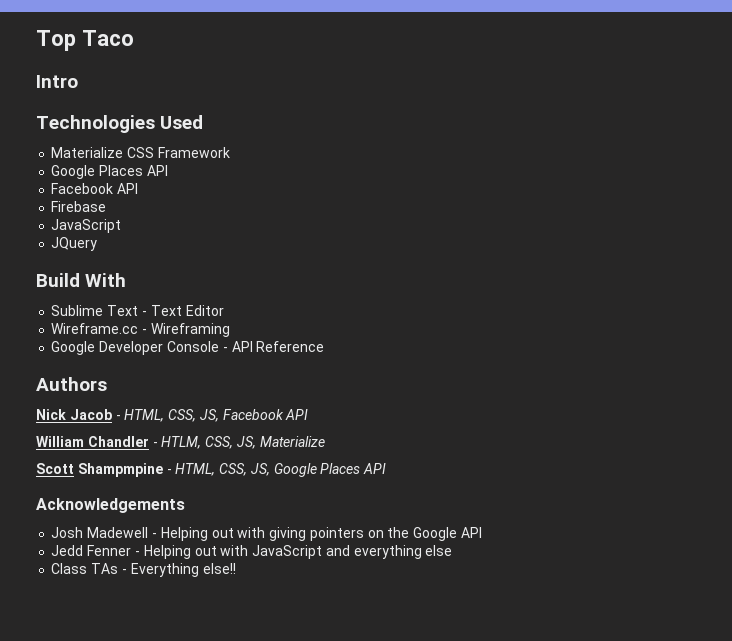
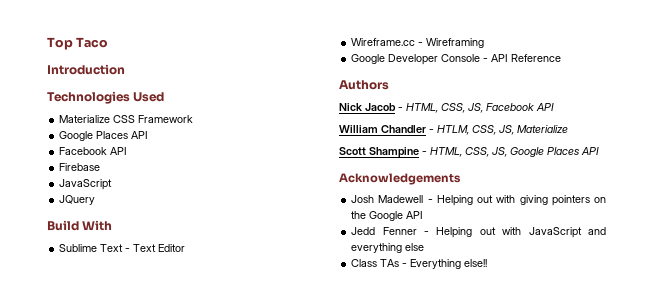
- Intro
+ Introduction
- Scott Shampmpine - HTML, CSS, JS, Google Places API
+ Scott Shampine - HTML, CSS, JS, Google Places API

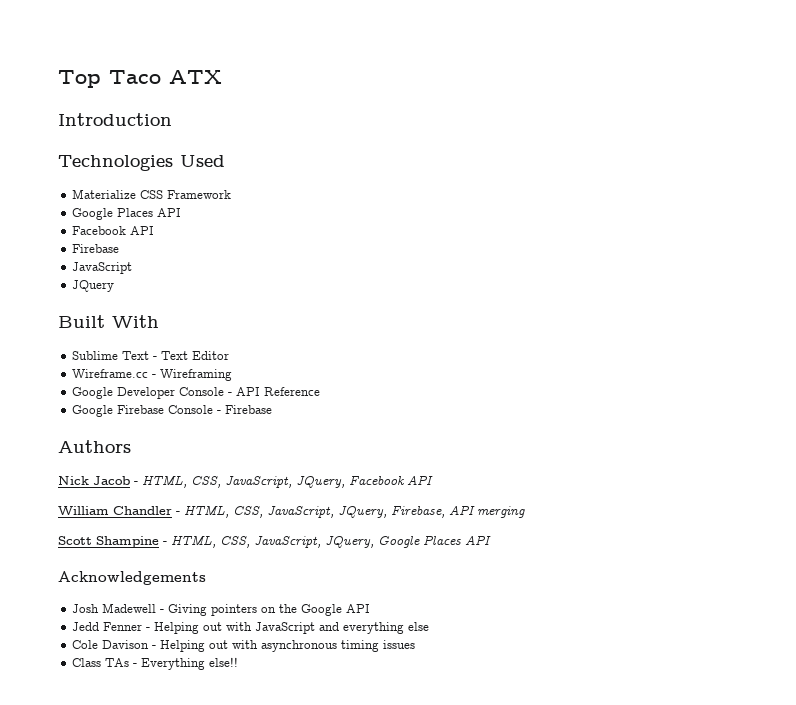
- Top Taco
+ Top Taco ATX
- Build With
+ Built With
+ Google Firebase Console - Firebase
- Nick Jacob - HTML, CSS, JS, Facebook API
+ Nick Jacob - HTML, CSS, JavaScript, JQuery, Facebook API
- William Chandler - HTLM, CSS, JS, Materialize
+ William Chandler - HTML, CSS, JavaScript, JQuery, Firebase, API merging
- Scott Shampine - HTML, CSS, JS, Google Places API
+ Scott Shampine - HTML, CSS, JavaScript, JQuery, Google Places API
- Josh Madewell - Helping out with giving pointers on the Google API
+ Josh Madewell - Giving pointers on the Google API
+ Cole Davison - Helping out with asynchronous timing issues

